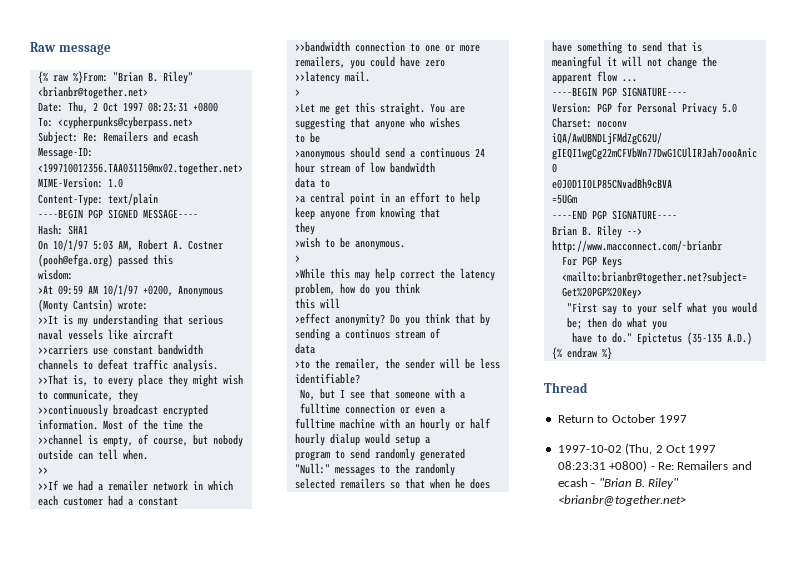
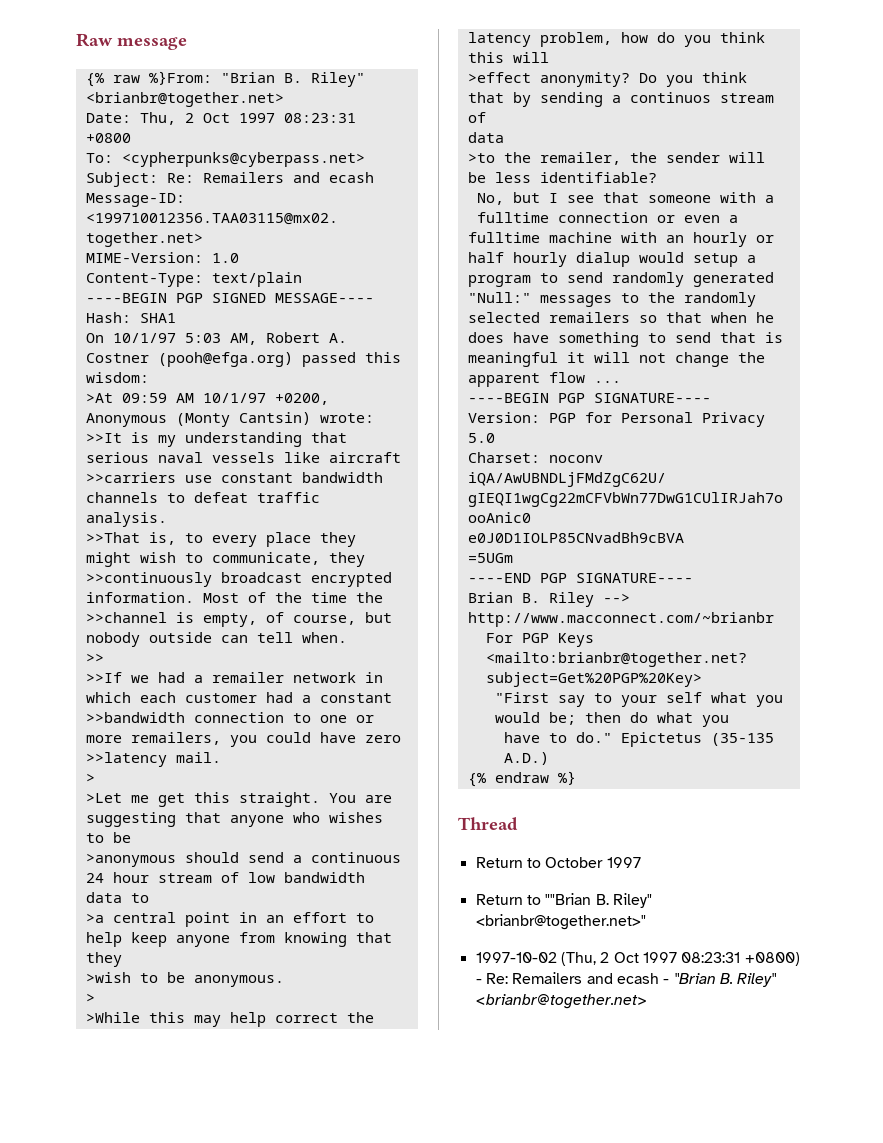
+ Return to ""Brian B. Riley" <brianbr@together.net>"

